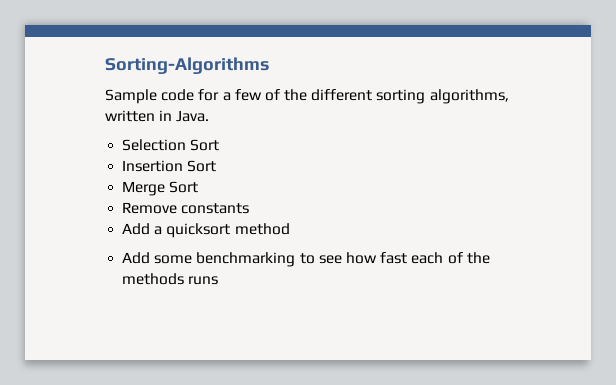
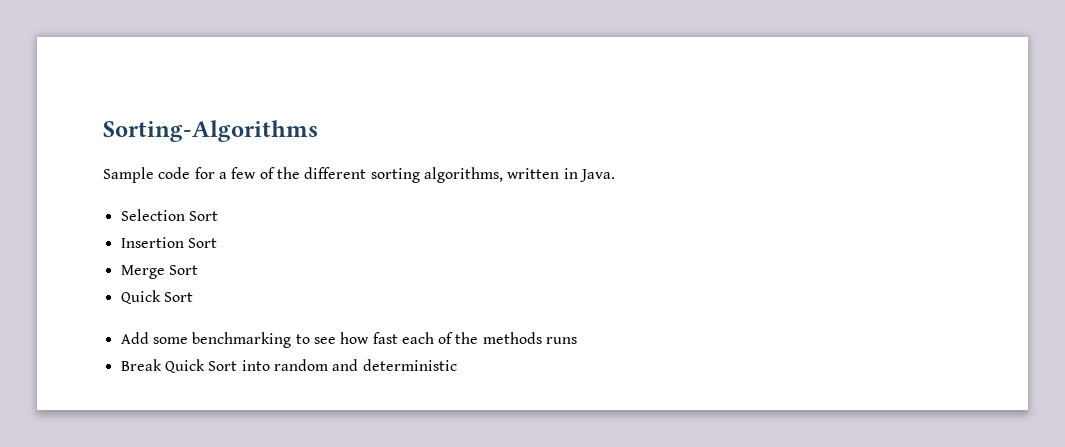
  Merge Sort
- Remove constants
- Add a quicksort method
+ Quick Sort
+ Break Quick Sort into random and deterministic

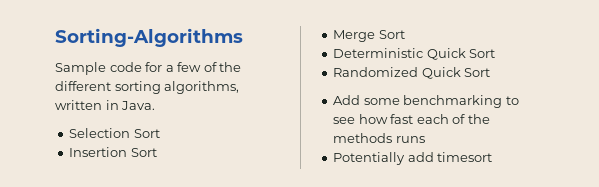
  Merge Sort
- Quick Sort
+ Deterministic Quick Sort
+ Randomized Quick Sort
- Break Quick Sort into random and deterministic
+ Potentially add timesort

